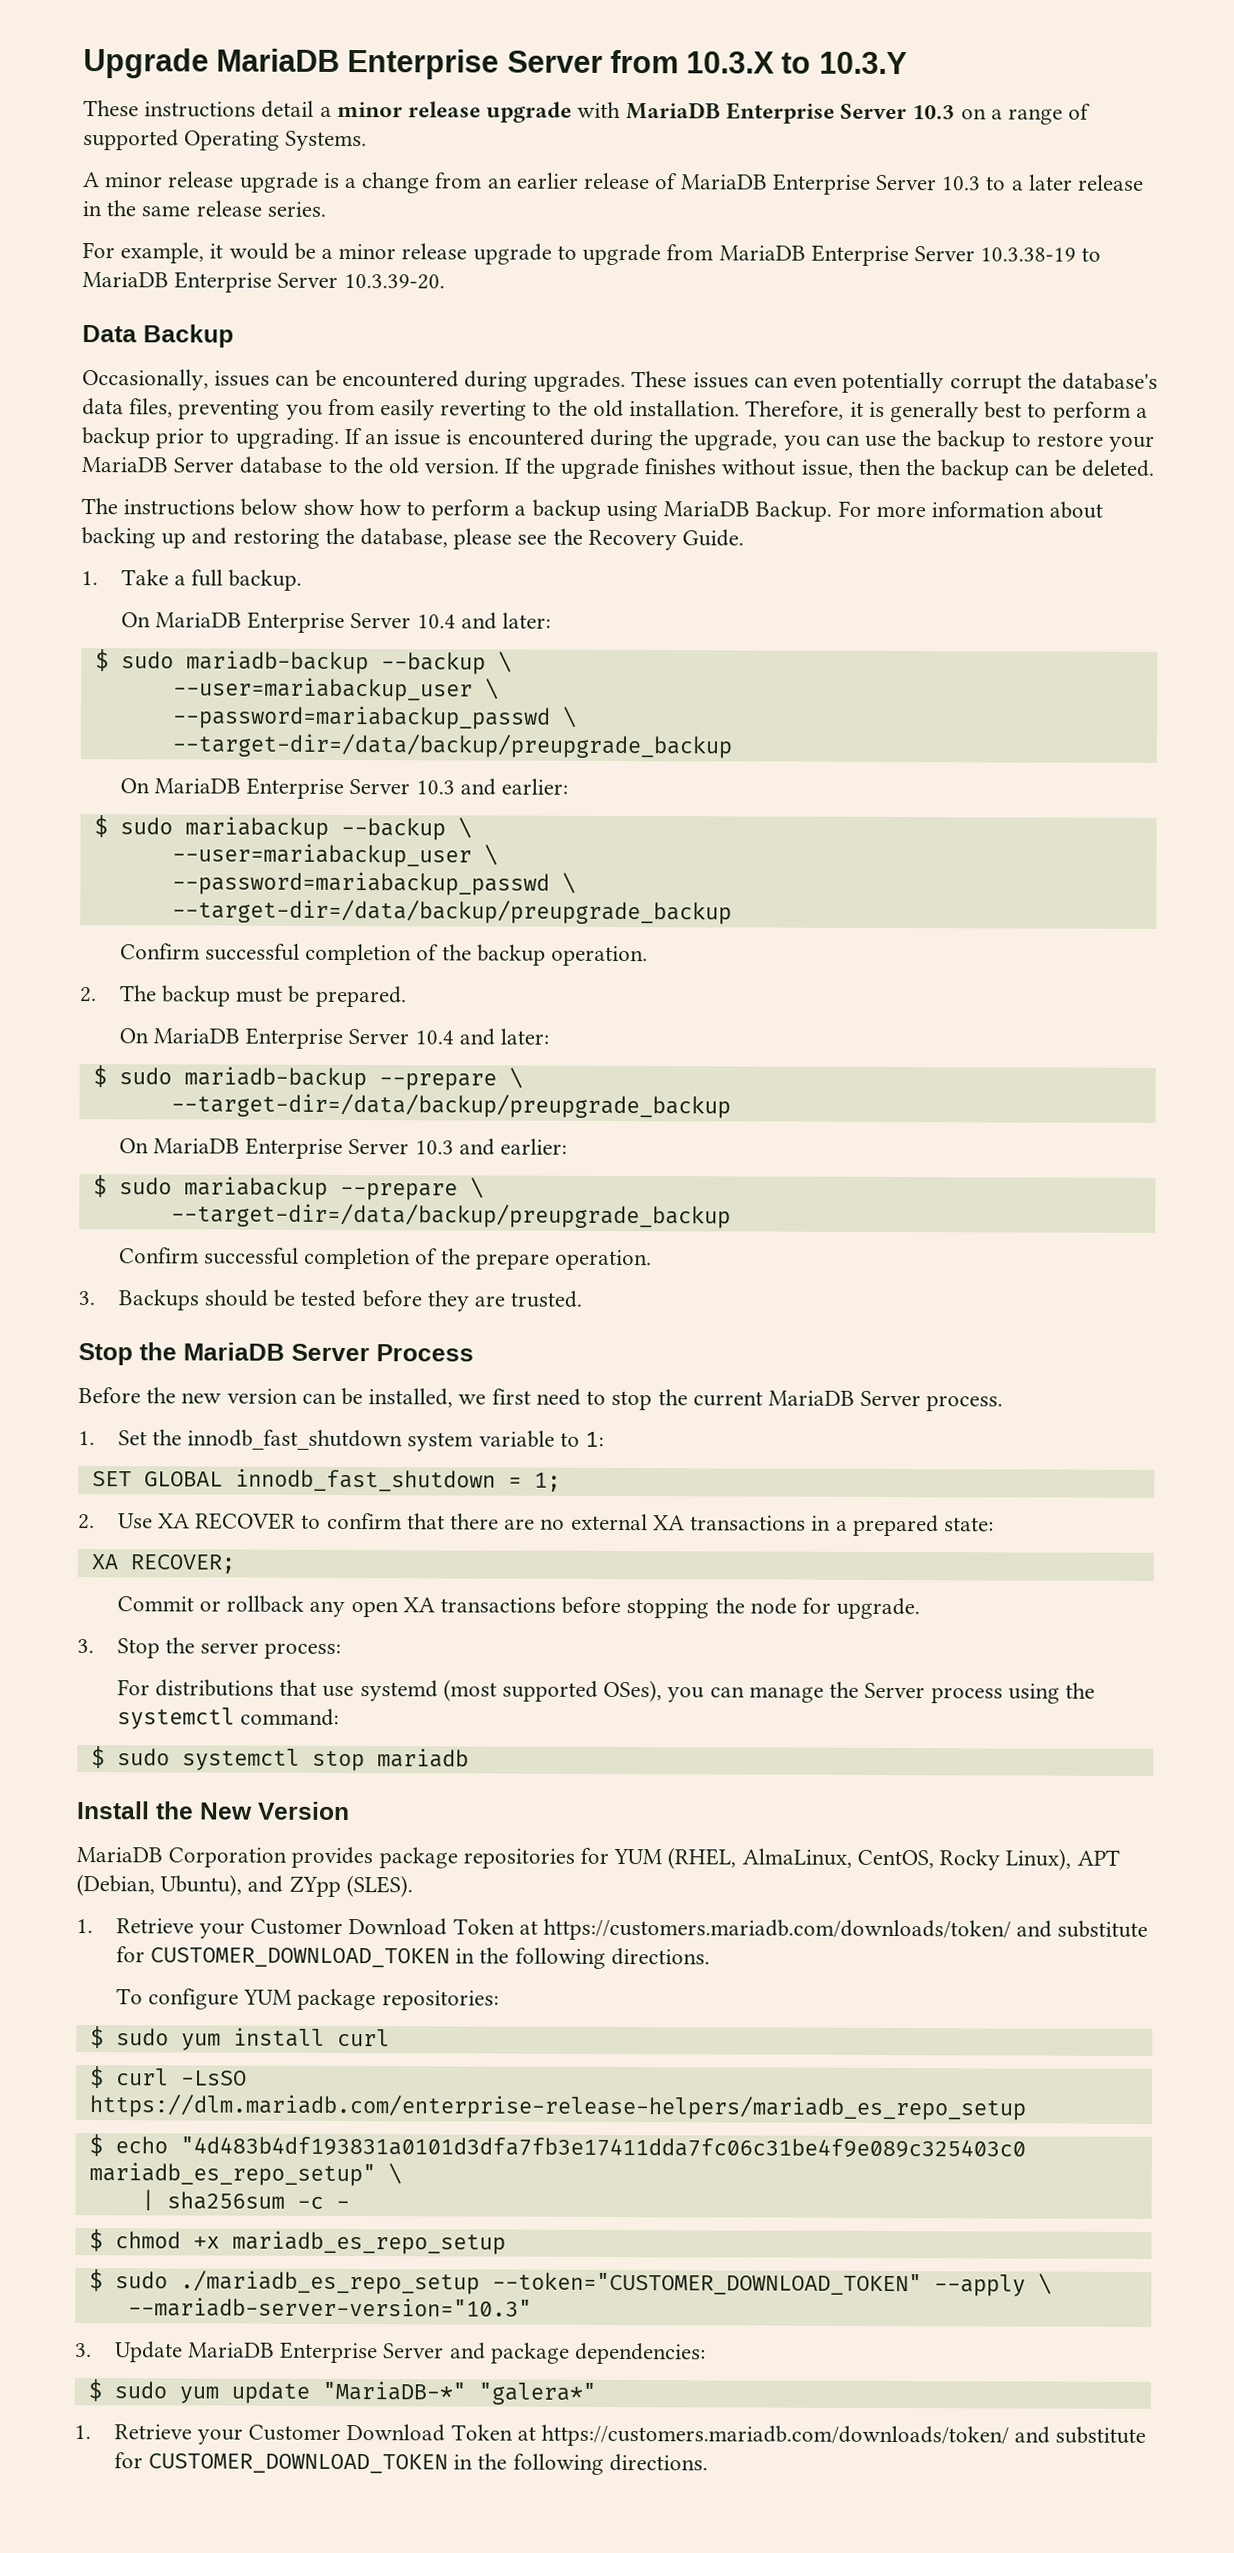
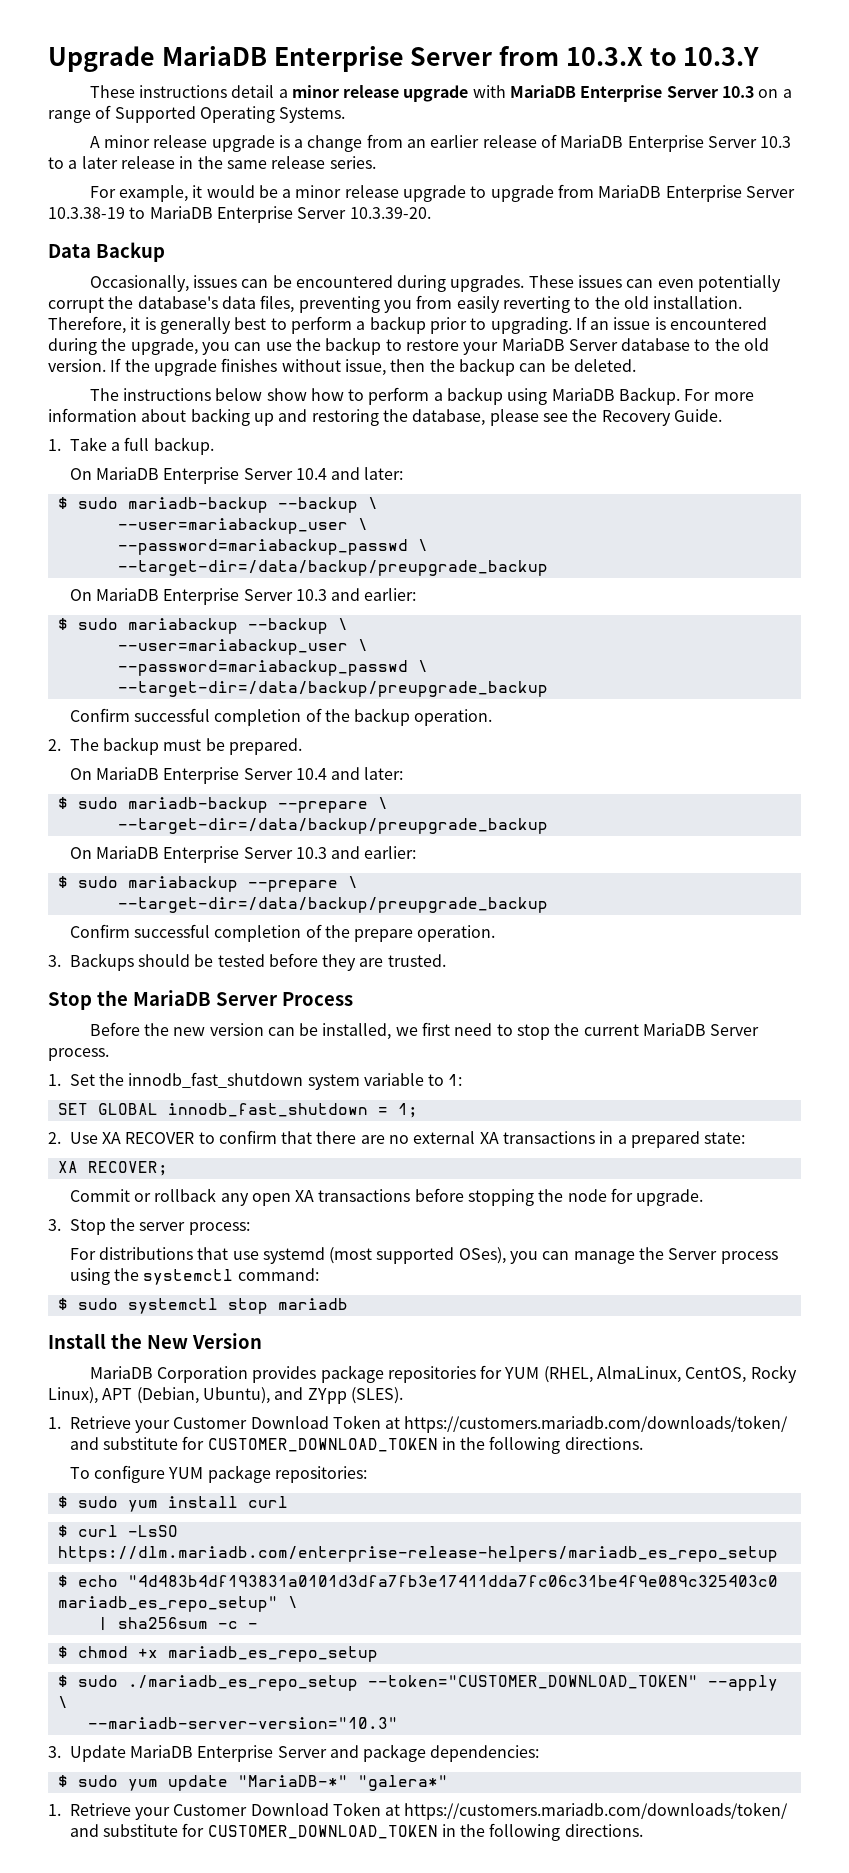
- These instructions detail a minor release upgrade with MariaDB Enterprise Server 10.3 on a range of supported Operating Systems.
+ These instructions detail a minor release upgrade with MariaDB Enterprise Server 10.3 on a range of Supported Operating Systems.

